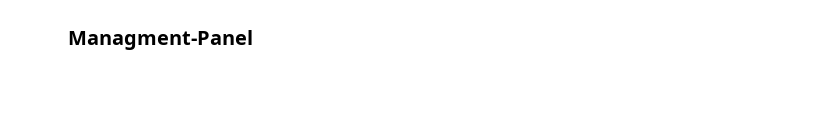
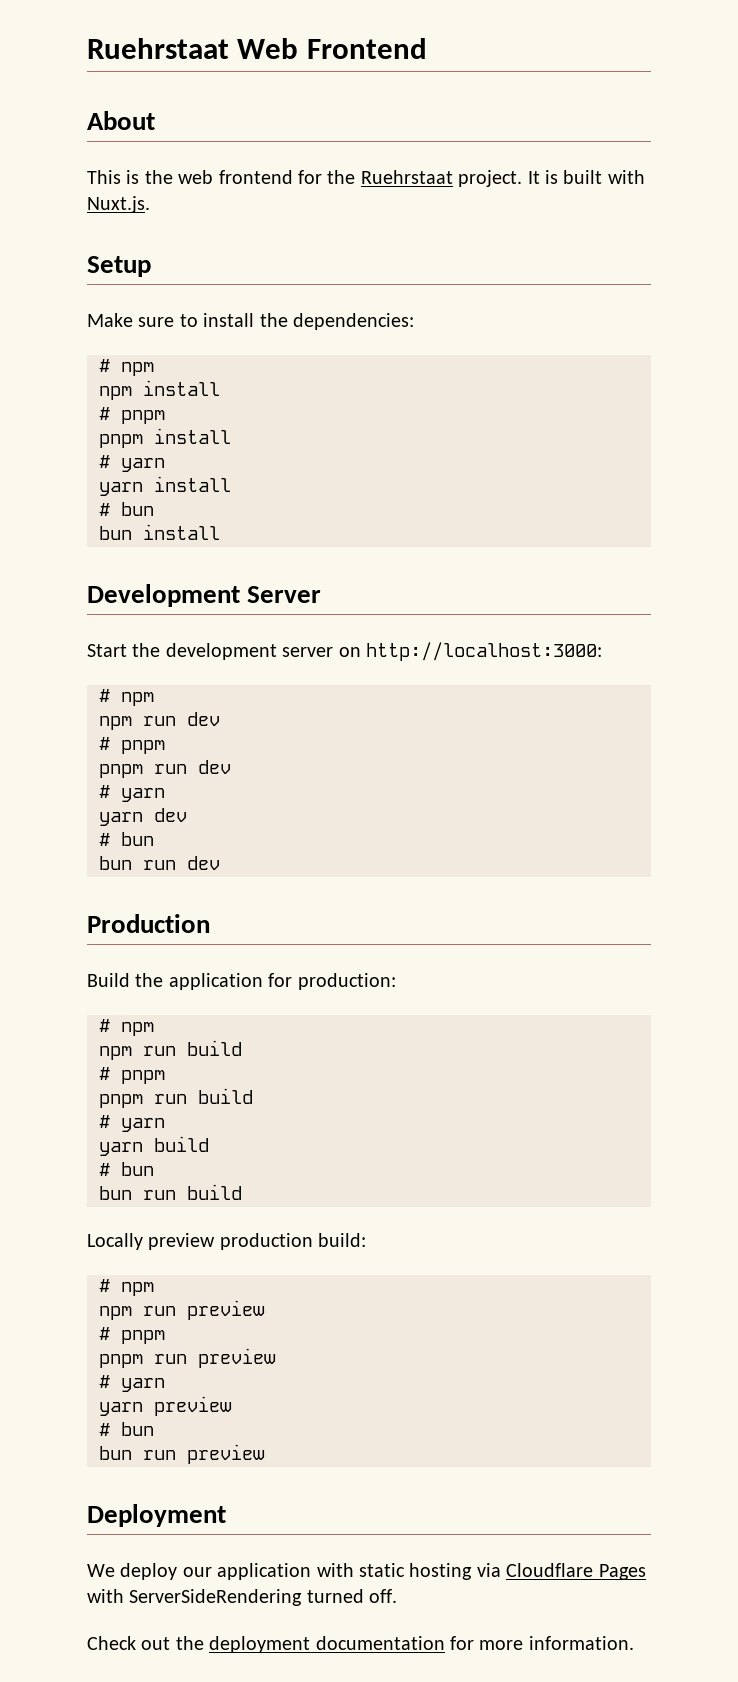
- Managment-Panel
+ Ruehrstaat Web Frontend
+ About
+ This is the web frontend for the Ruehrstaat project. It is built with Nuxt.js.
+ Setup
+ Make sure to install the dependencies:
+ # npm
+ npm install
+ # pnpm
+ pnpm install
+ # yarn
+ yarn install
+ # bun
+ bun install
+ Development Server
+ Start the development server on http://localhost:3000:
+ # npm
+ npm run dev
+ # pnpm
+ pnpm run dev
+ # yarn
+ yarn dev
+ # bun
+ bun run dev
+ Production
+ Build the application for production:
+ # npm
+ npm run build
+ # pnpm
+ pnpm run build
+ # yarn
+ yarn build
+ # bun
+ bun run build
+ Locally preview production build:
+ # npm
+ npm run preview
+ # pnpm
+ pnpm run preview
+ # yarn
+ yarn preview
+ # bun
+ bun run preview
+ Deployment
+ We deploy our application with static hosting via Cloudflare Pages with ServerSideRendering turned off.
+ Check out the deployment documentation for more information.

